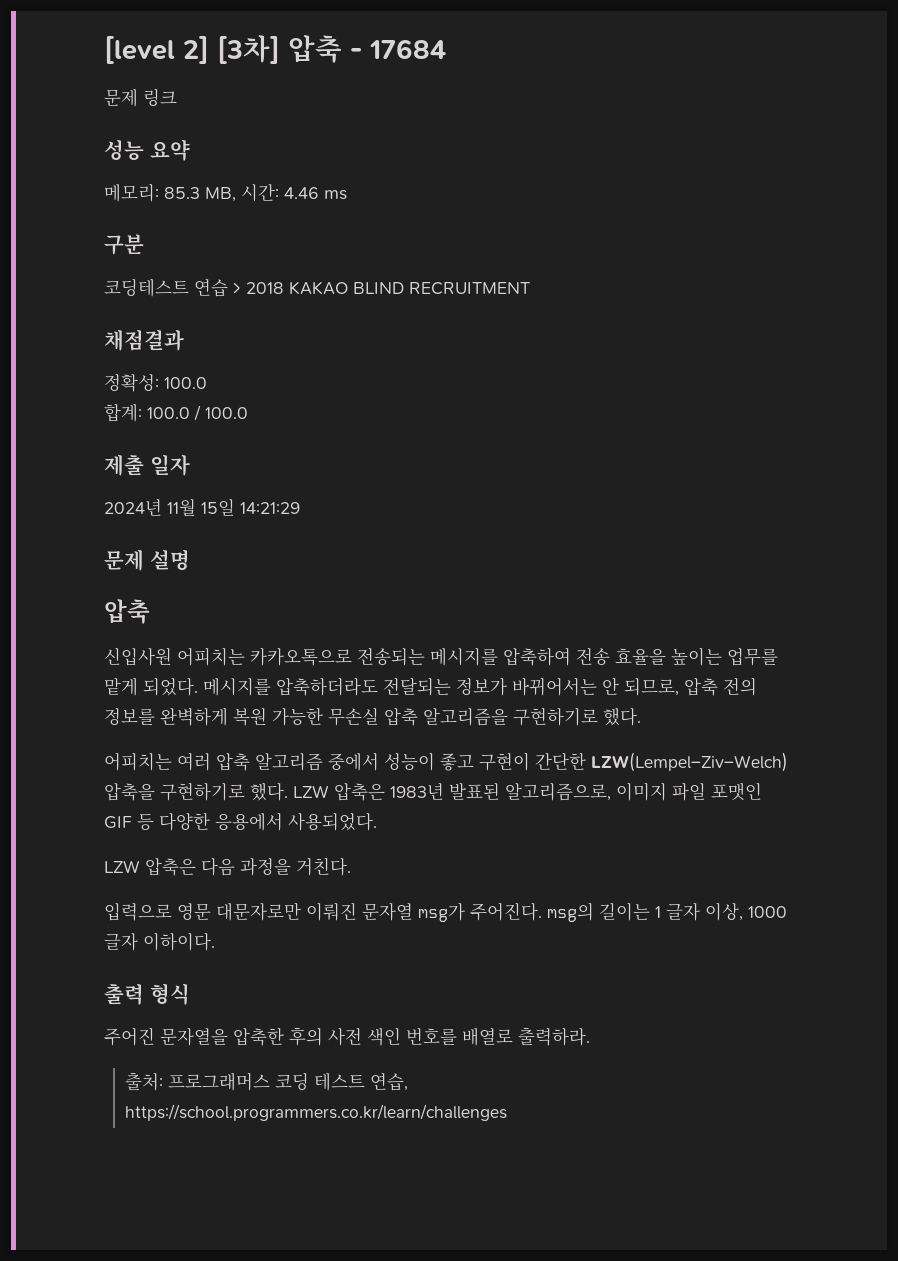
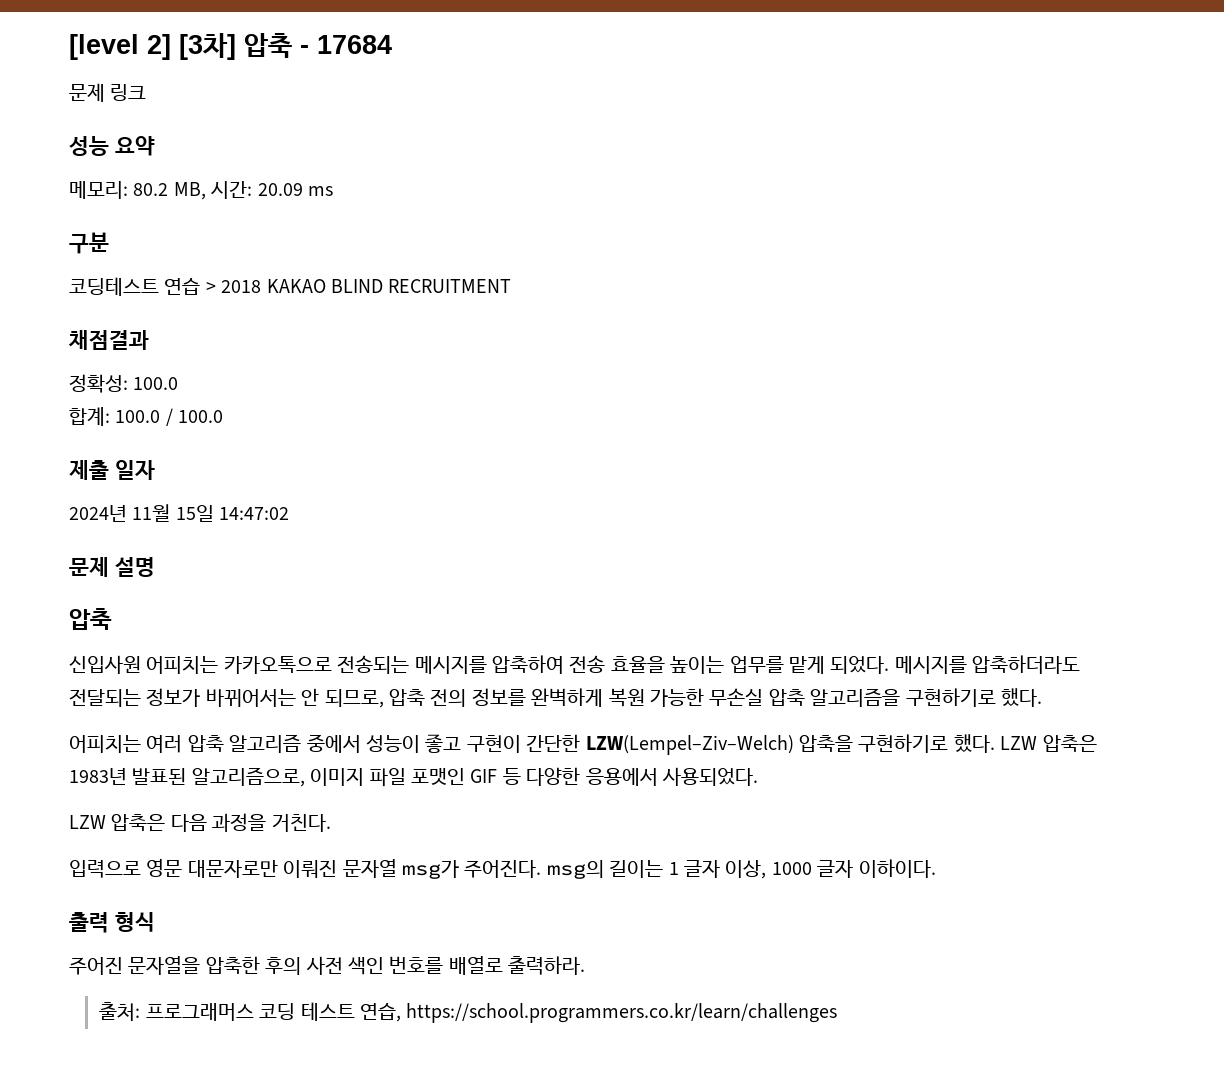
- 메모리: 85.3 MB, 시간: 4.46 ms
+ 메모리: 80.2 MB, 시간: 20.09 ms
- 2024년 11월 15일 14:21:29
+ 2024년 11월 15일 14:47:02

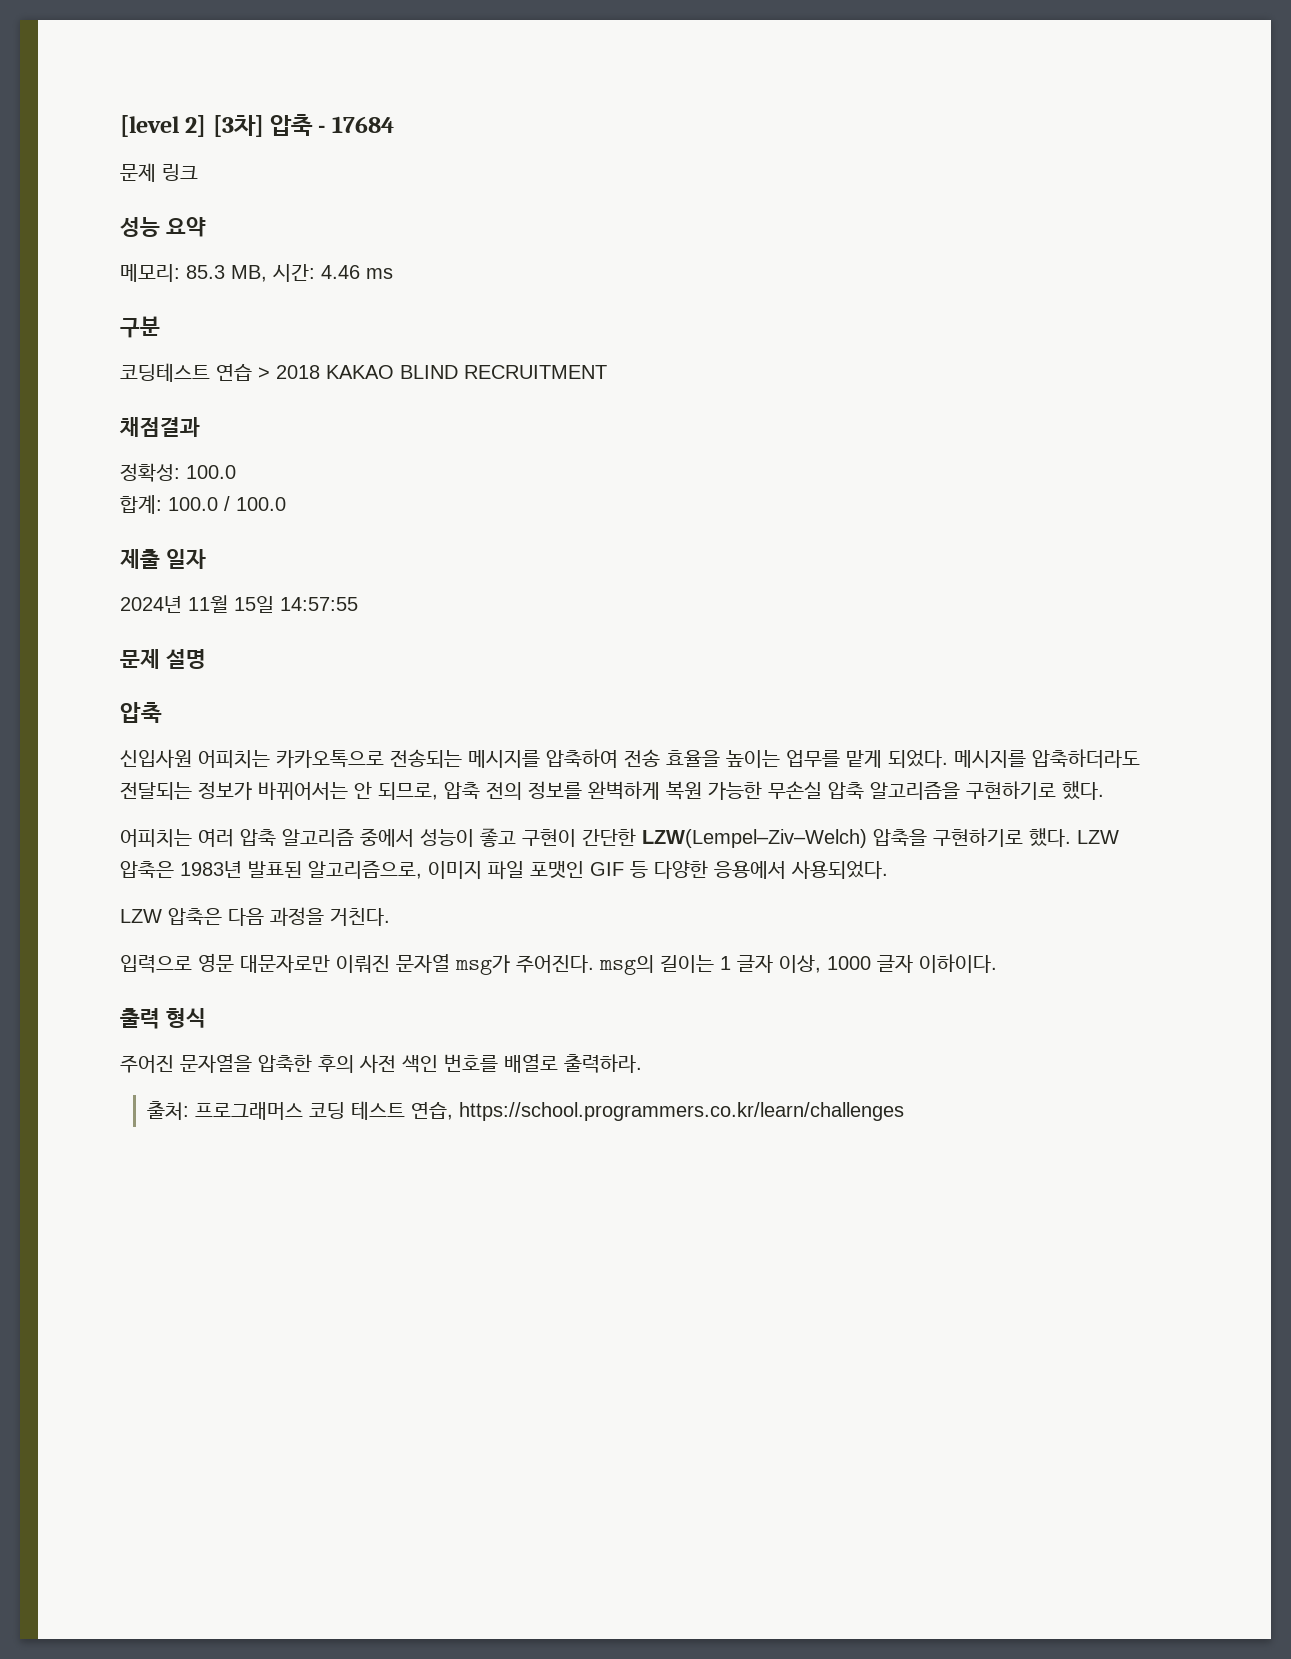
- 메모리: 80.2 MB, 시간: 20.09 ms
+ 메모리: 85.3 MB, 시간: 4.46 ms
- 2024년 11월 15일 14:47:02
+ 2024년 11월 15일 14:57:55

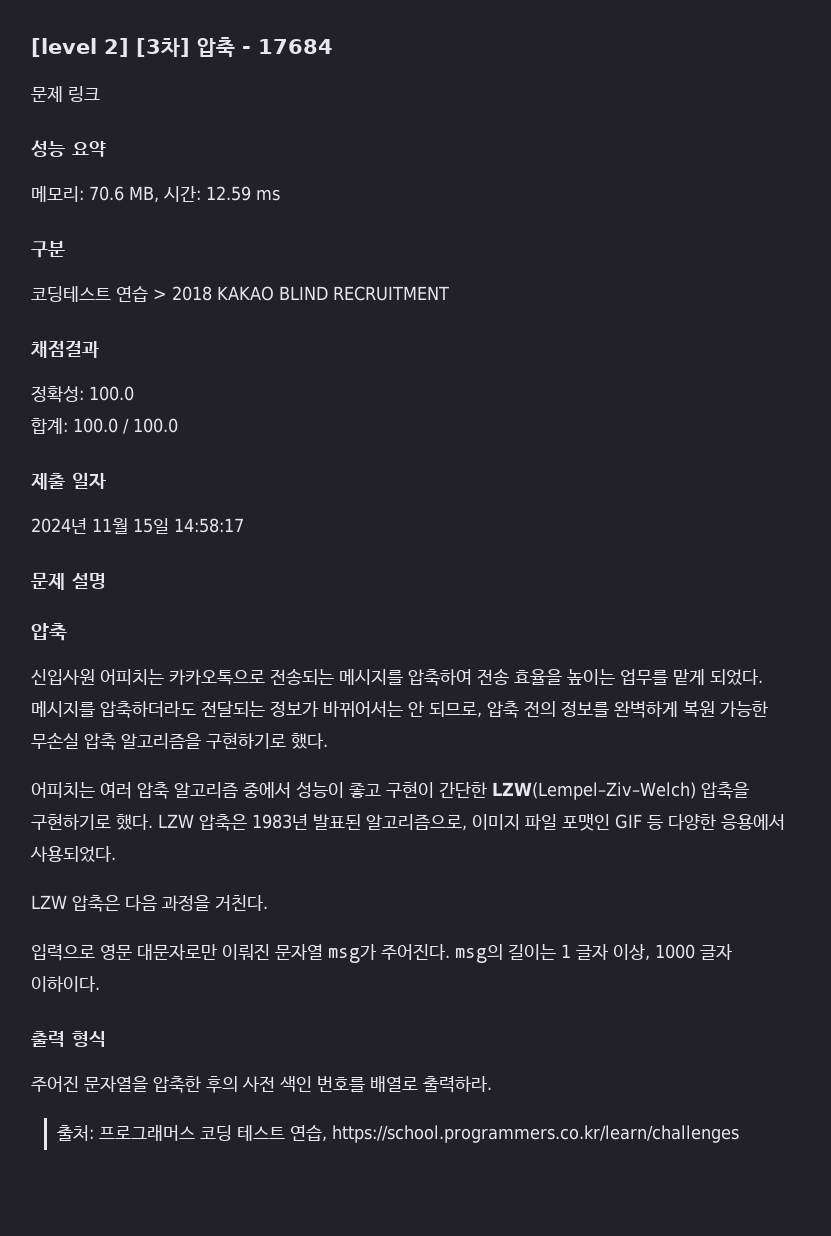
- 메모리: 85.3 MB, 시간: 4.46 ms
+ 메모리: 70.6 MB, 시간: 12.59 ms
- 2024년 11월 15일 14:57:55
+ 2024년 11월 15일 14:58:17

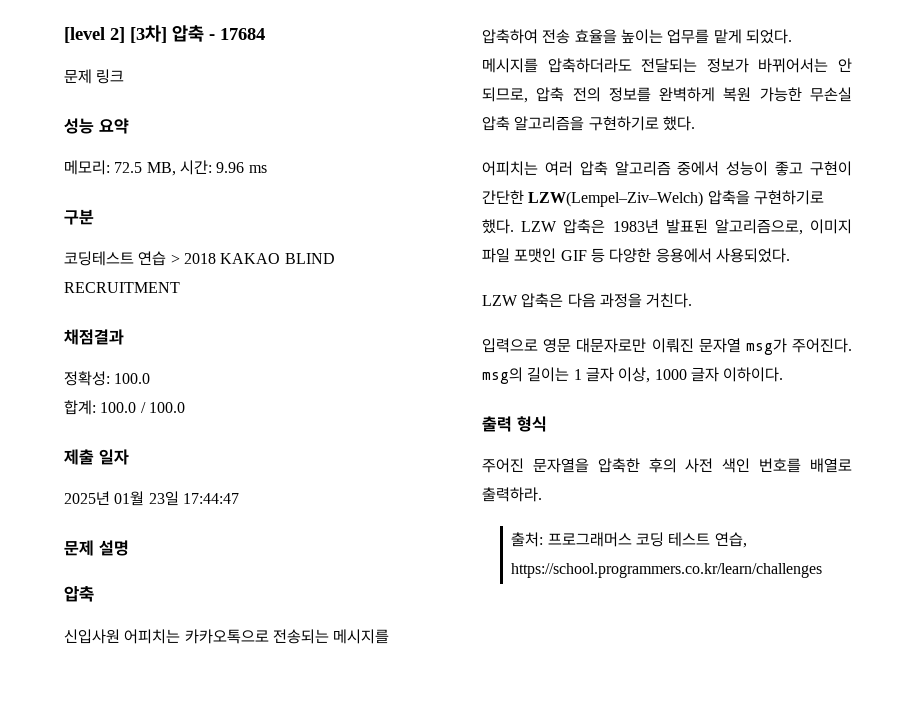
- 메모리: 70.6 MB, 시간: 12.59 ms
+ 메모리: 72.5 MB, 시간: 9.96 ms
- 2024년 11월 15일 14:58:17
+ 2025년 01월 23일 17:44:47

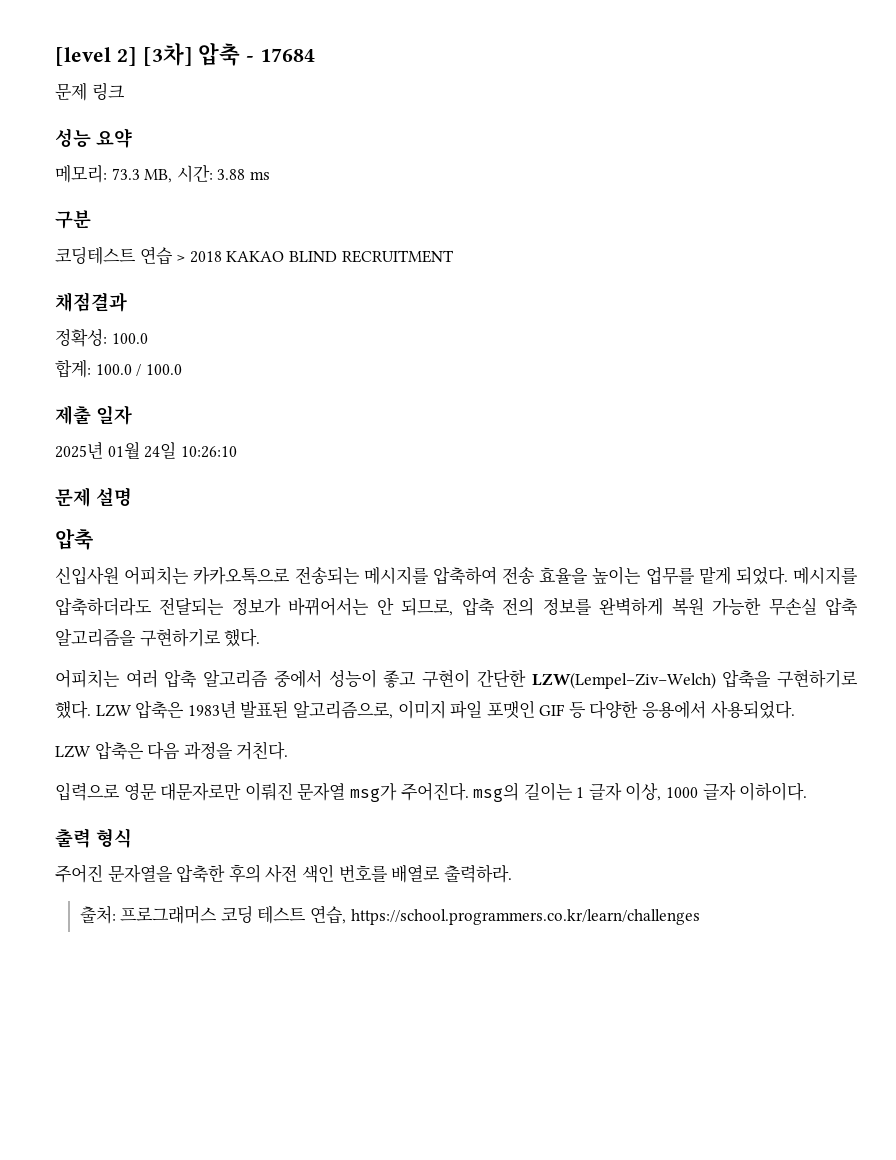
- 메모리: 72.5 MB, 시간: 9.96 ms
+ 메모리: 73.3 MB, 시간: 3.88 ms
- 2025년 01월 23일 17:44:47
+ 2025년 01월 24일 10:26:10

